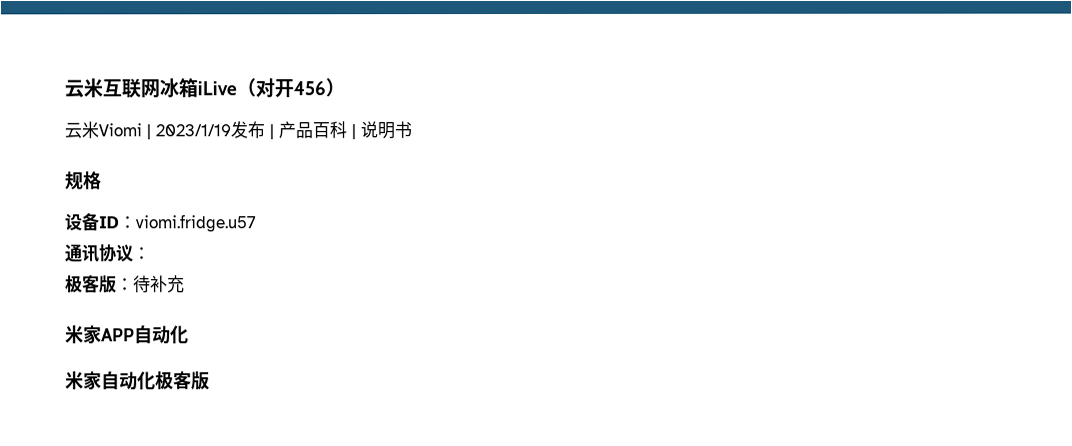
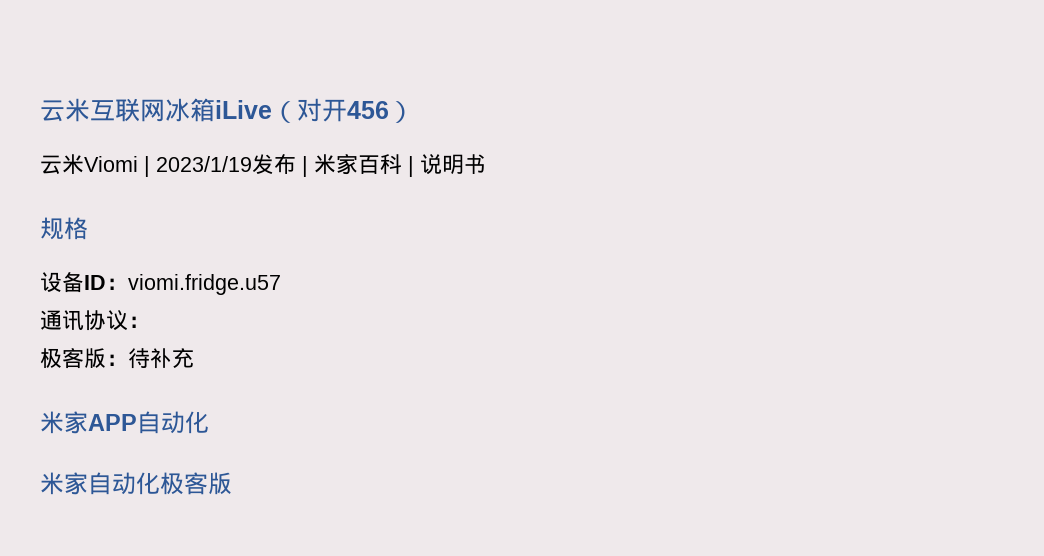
- 云米Viomi | 2023/1/19发布 | 产品百科 | 说明书
+ 云米Viomi | 2023/1/19发布 | 米家百科 | 说明书

